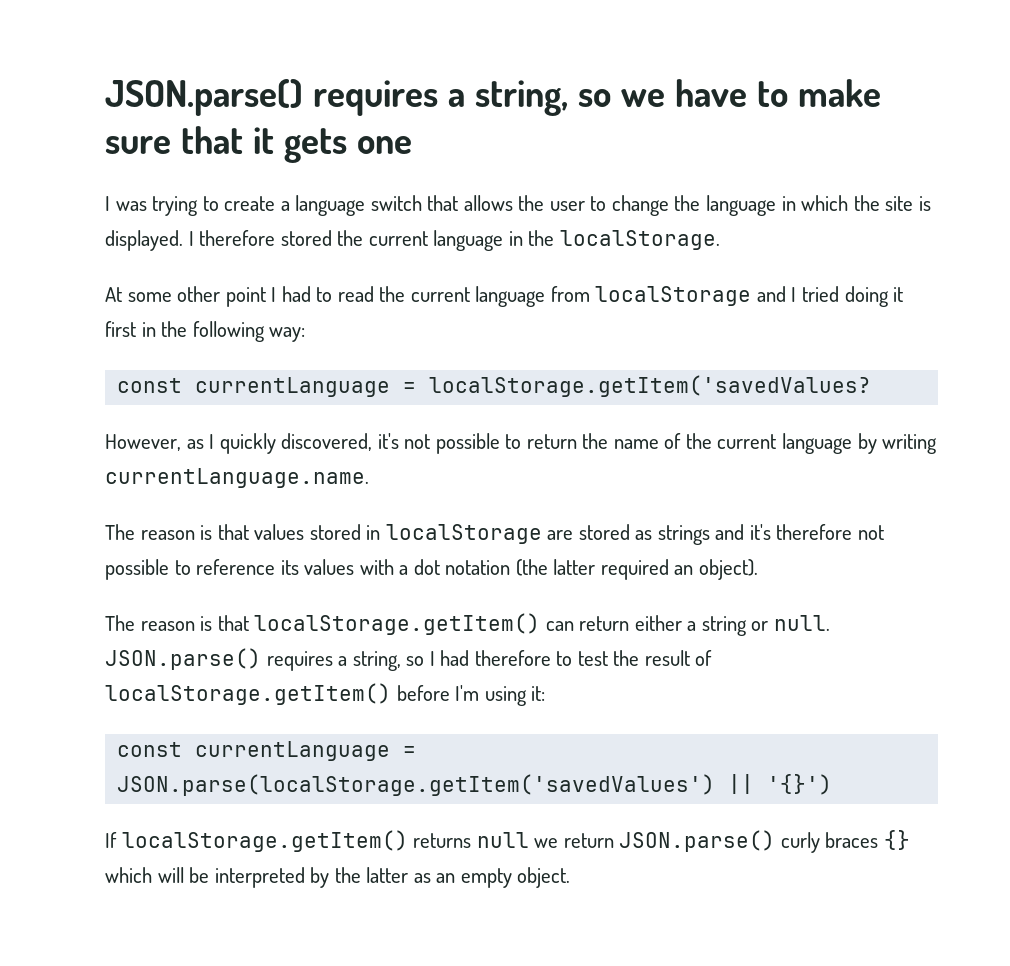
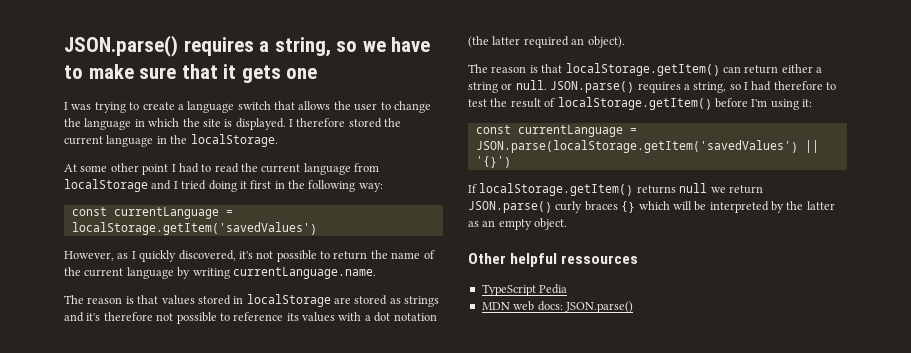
- const currentLanguage = localStorage.getItem('savedValues?
+ const currentLanguage = localStorage.getItem('savedValues')
+ Other helpful ressources
+ TypeScript Pedia
+ MDN web docs: JSON.parse()

